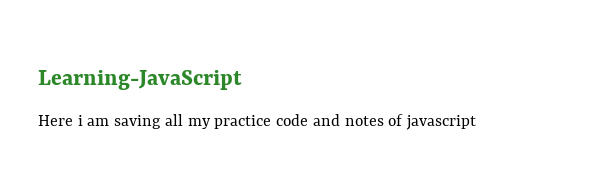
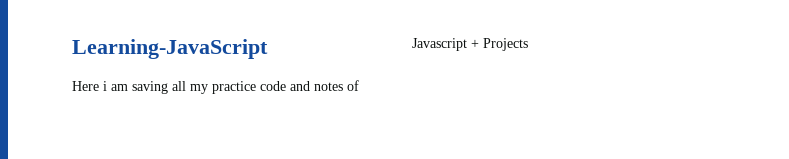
- Here i am saving all my practice code and notes of javascript
+ Here i am saving all my practice code and notes of Javascript + Projects

